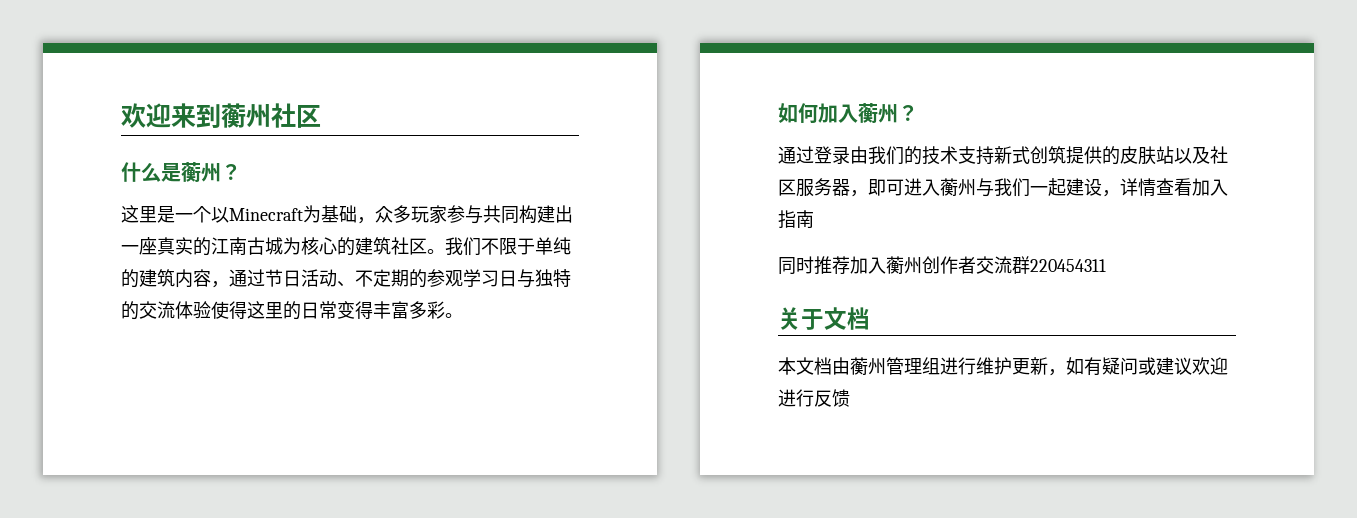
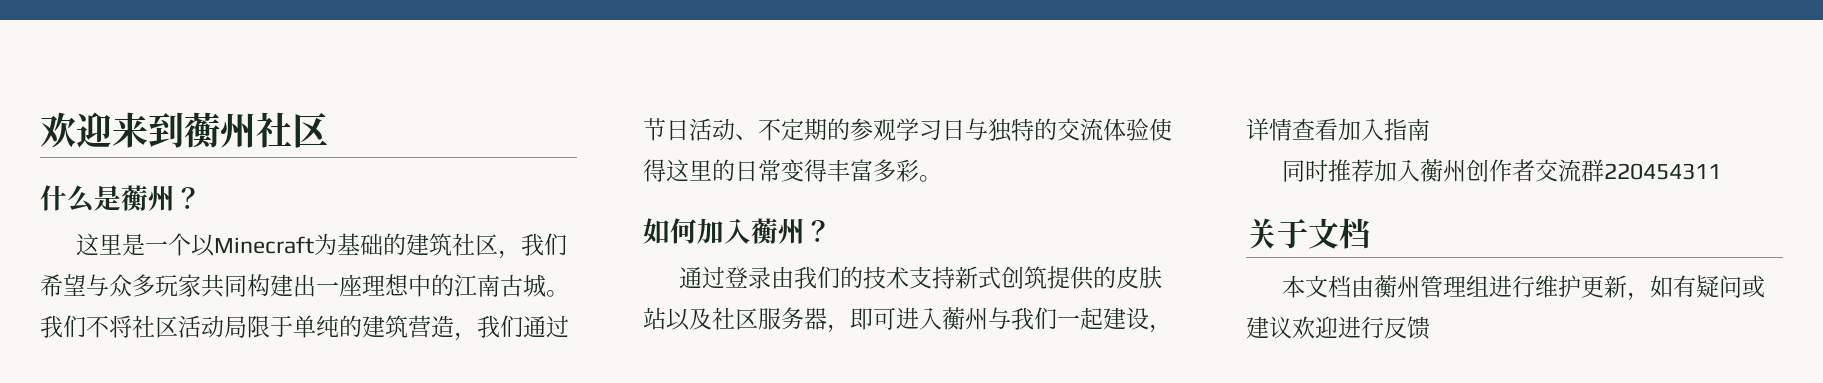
- 这里是一个以Minecraft为基础，众多玩家参与共同构建出一座真实的江南古城为核心的建筑社区。我们不限于单纯的建筑内容，通过节日活动、不定期的参观学习日与独特的交流体验使得这里的日常变得丰富多彩。
+ 这里是一个以Minecraft为基础的建筑社区，我们希望与众多玩家共同构建出一座理想中的江南古城。我们不将社区活动局限于单纯的建筑营造，我们通过节日活动、不定期的参观学习日与独特的交流体验使得这里的日常变得丰富多彩。

